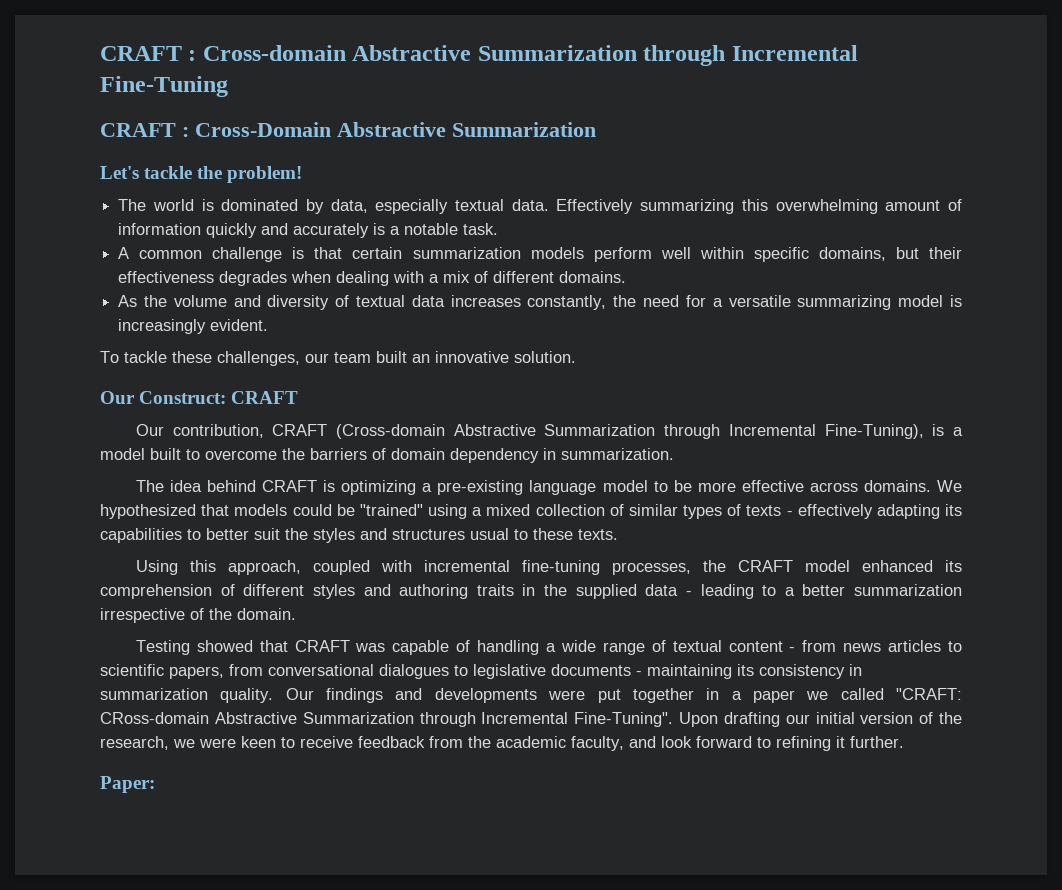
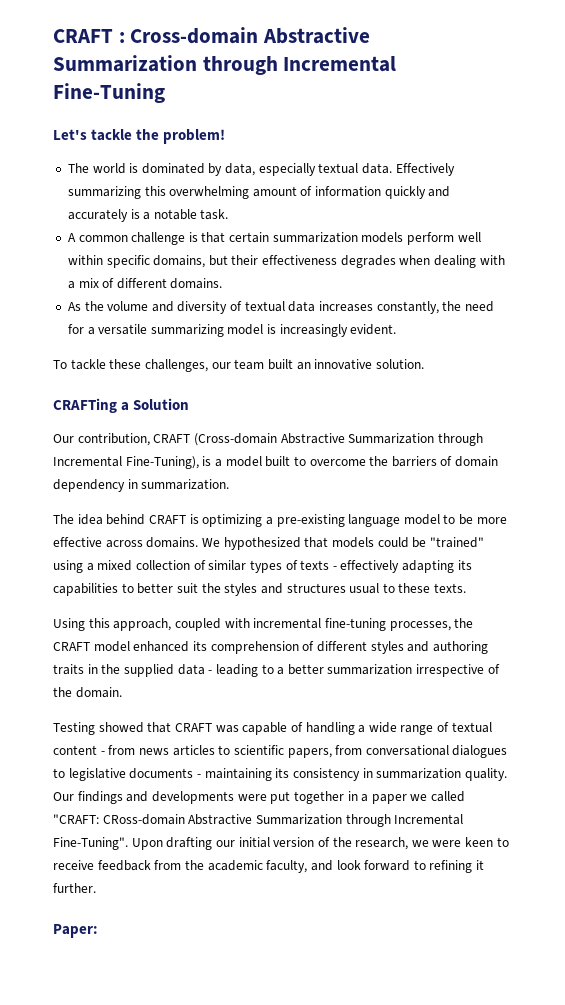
- CRAFT : Cross-Domain Abstractive Summarization
- Our Construct: CRAFT
+ CRAFTing a Solution

